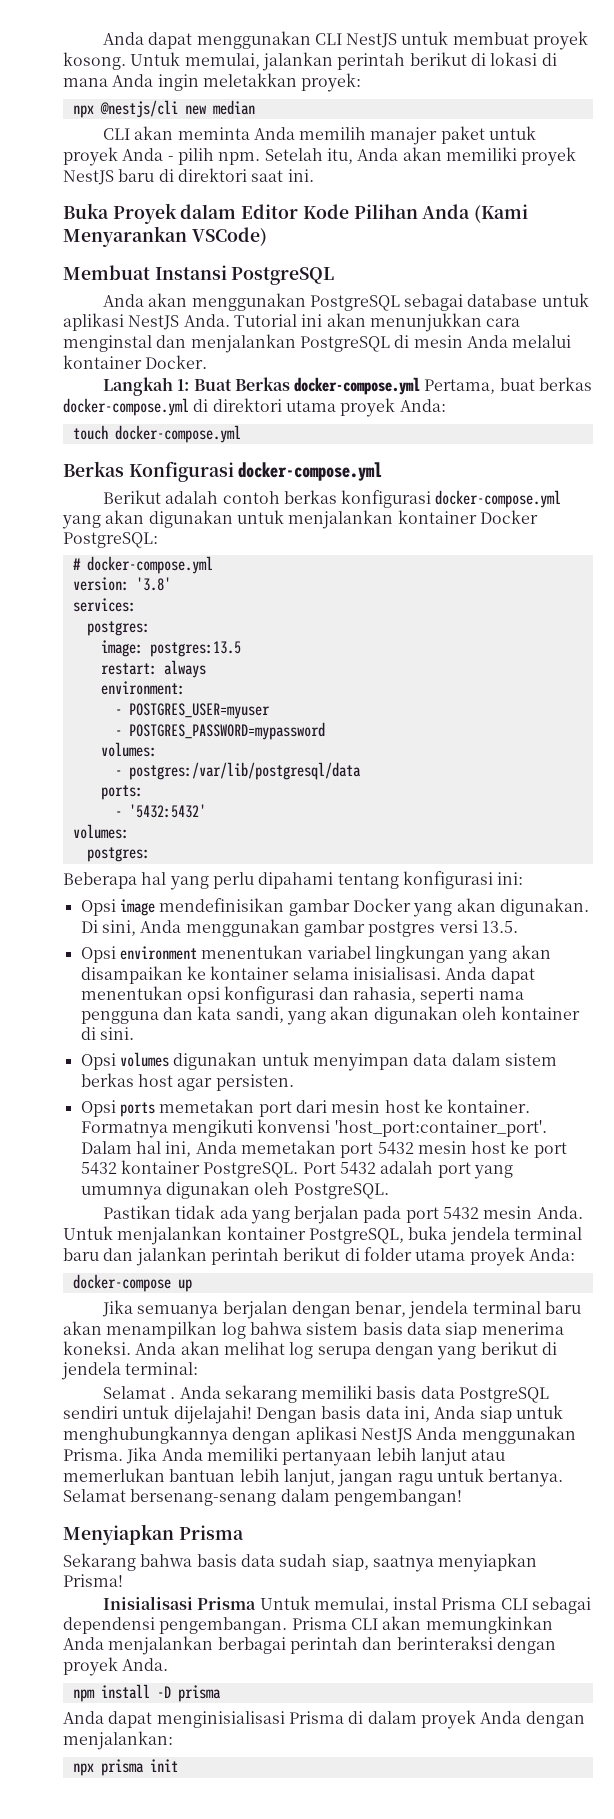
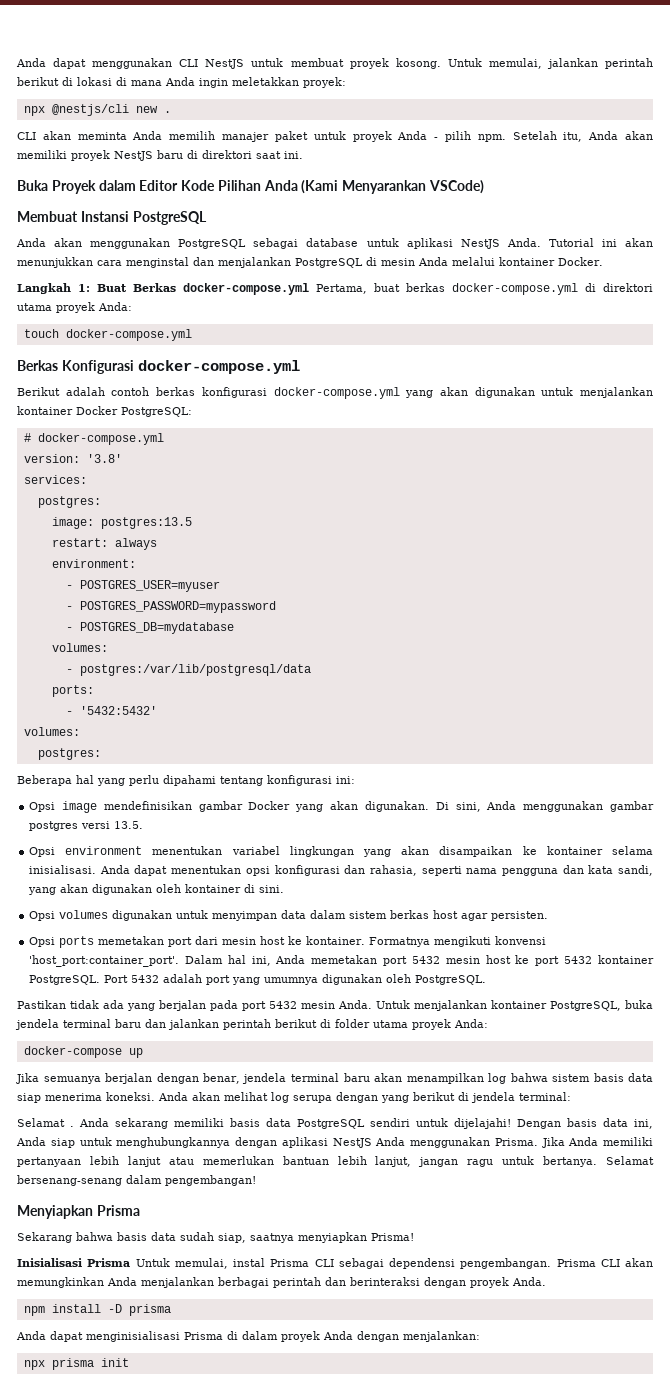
- npx @nestjs/cli new median
+ npx @nestjs/cli new .
+ - POSTGRES_DB=mydatabase

